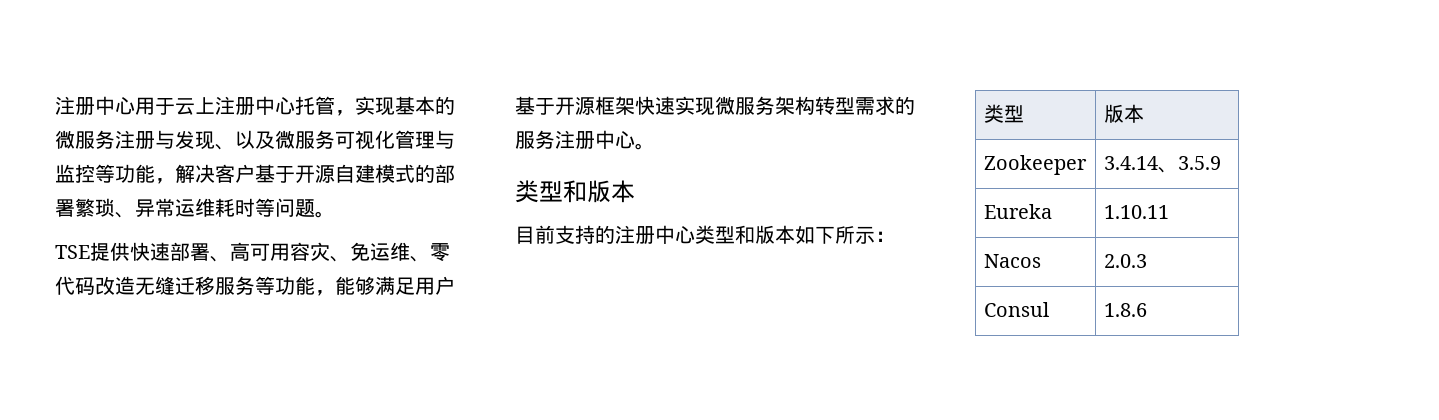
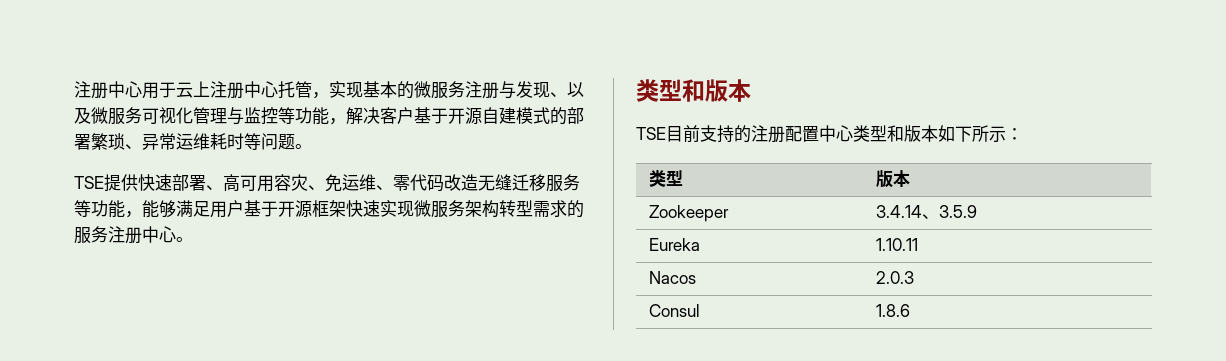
- 目前支持的注册中心类型和版本如下所示：
+ TSE目前支持的注册配置中心类型和版本如下所示：

